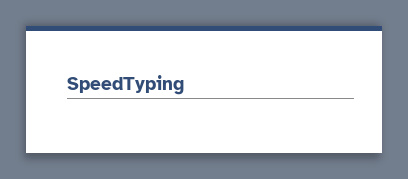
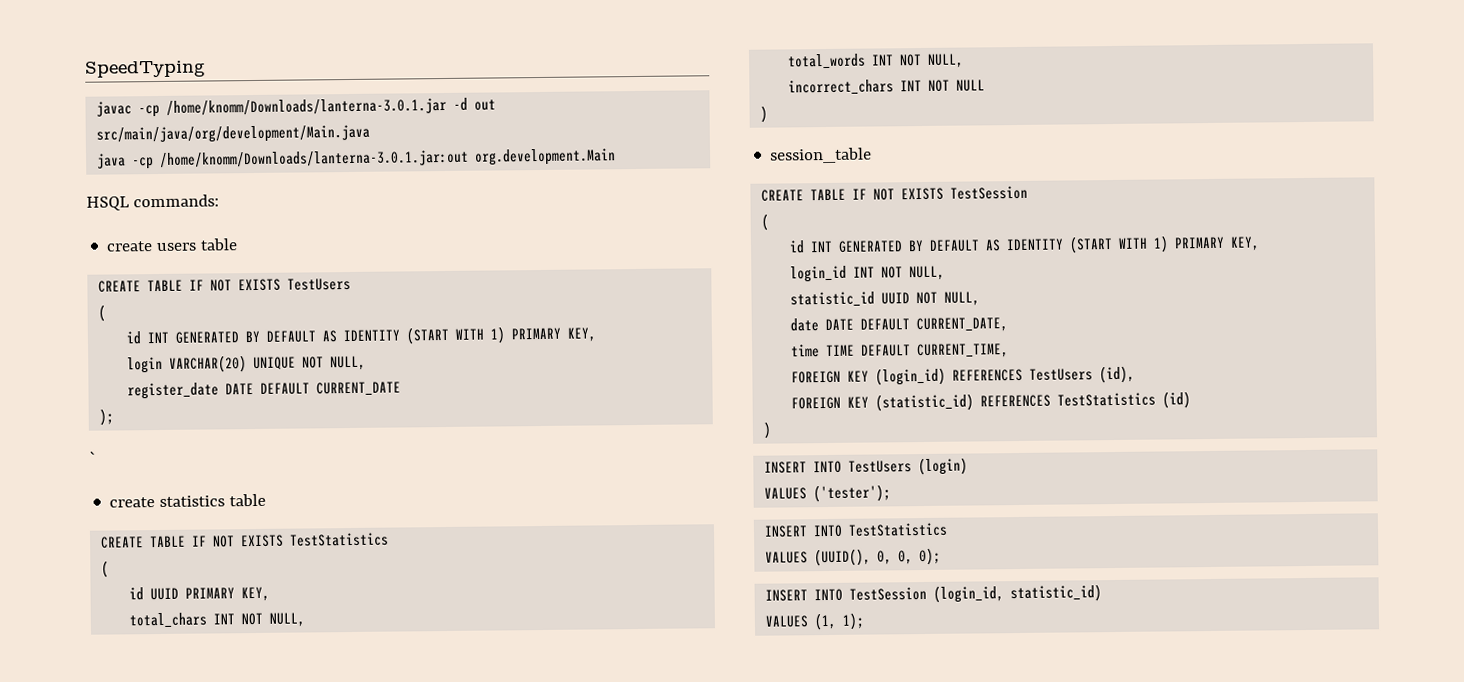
+ javac -cp /home/knomm/Downloads/lanterna-3.0.1.jar -d out src/main/java/org/development/Main.java
+ java -cp /home/knomm/Downloads/lanterna-3.0.1.jar:out org.development.Main
+ HSQL commands:
+ create users table
+ CREATE TABLE IF NOT EXISTS TestUsers
+ (
+ id INT GENERATED BY DEFAULT AS IDENTITY (START WITH 1) PRIMARY KEY,
+ login VARCHAR(20) UNIQUE NOT NULL,
+ register_date DATE DEFAULT CURRENT_DATE
+ );
+ `
+ create statistics table
+ CREATE TABLE IF NOT EXISTS TestStatistics
+ (
+ id UUID PRIMARY KEY,
+ total_chars INT NOT NULL,
+ total_words INT NOT NULL,
+ incorrect_chars INT NOT NULL
+ )
+ session_table
+ CREATE TABLE IF NOT EXISTS TestSession
+ (
+ id INT GENERATED BY DEFAULT AS IDENTITY (START WITH 1) PRIMARY KEY,
+ login_id INT NOT NULL,
+ statistic_id UUID NOT NULL,
+ date DATE DEFAULT CURRENT_DATE,
+ time TIME DEFAULT CURRENT_TIME,
+ FOREIGN KEY (login_id) REFERENCES TestUsers (id),
+ FOREIGN KEY (statistic_id) REFERENCES TestStatistics (id)
+ )
+ INSERT INTO TestUsers (login)
+ VALUES ('tester');
+ INSERT INTO TestStatistics
+ VALUES (UUID(), 0, 0, 0);
+ INSERT INTO TestSession (login_id, statistic_id)
+ VALUES (1, 1);

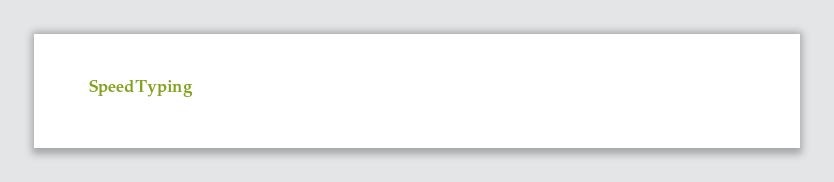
- javac -cp /home/knomm/Downloads/lanterna-3.0.1.jar -d out src/main/java/org/development/Main.java
- java -cp /home/knomm/Downloads/lanterna-3.0.1.jar:out org.development.Main
- HSQL commands:
- create users table
- CREATE TABLE IF NOT EXISTS TestUsers
- (
- id INT GENERATED BY DEFAULT AS IDENTITY (START WITH 1) PRIMARY KEY,
- login VARCHAR(20) UNIQUE NOT NULL,
- register_date DATE DEFAULT CURRENT_DATE
- );
- `
- create statistics table
- CREATE TABLE IF NOT EXISTS TestStatistics
- (
- id UUID PRIMARY KEY,
- total_chars INT NOT NULL,
- total_words INT NOT NULL,
- incorrect_chars INT NOT NULL
- )
- session_table
- CREATE TABLE IF NOT EXISTS TestSession
- (
- id INT GENERATED BY DEFAULT AS IDENTITY (START WITH 1) PRIMARY KEY,
- login_id INT NOT NULL,
- statistic_id UUID NOT NULL,
- date DATE DEFAULT CURRENT_DATE,
- time TIME DEFAULT CURRENT_TIME,
- FOREIGN KEY (login_id) REFERENCES TestUsers (id),
- FOREIGN KEY (statistic_id) REFERENCES TestStatistics (id)
- )
- INSERT INTO TestUsers (login)
- VALUES ('tester');
- INSERT INTO TestStatistics
- VALUES (UUID(), 0, 0, 0);
- INSERT INTO TestSession (login_id, statistic_id)
- VALUES (1, 1);

